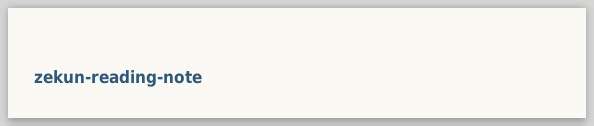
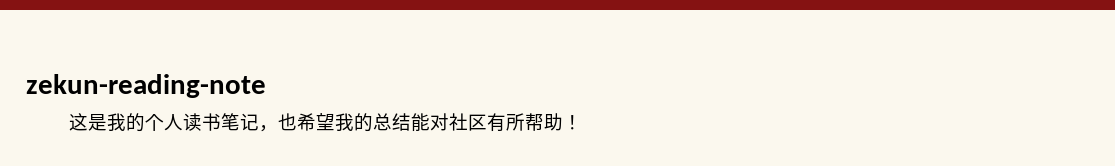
+ 这是我的个人读书笔记，也希望我的总结能对社区有所帮助！

